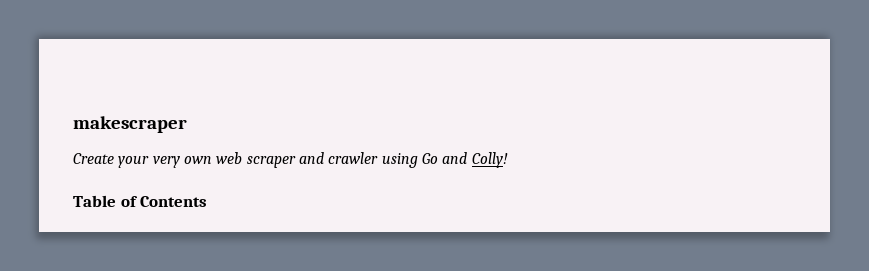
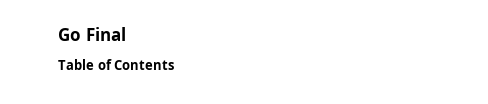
- makescraper
- Create your very own web scraper and crawler using Go and Colly!
+ Go Final

